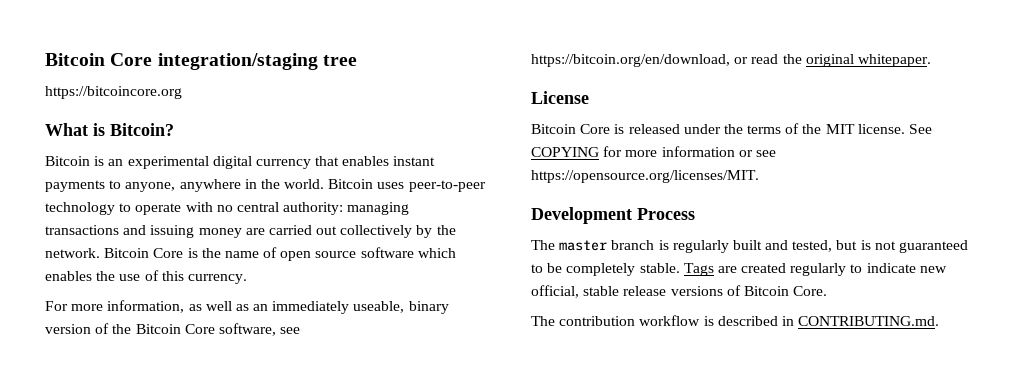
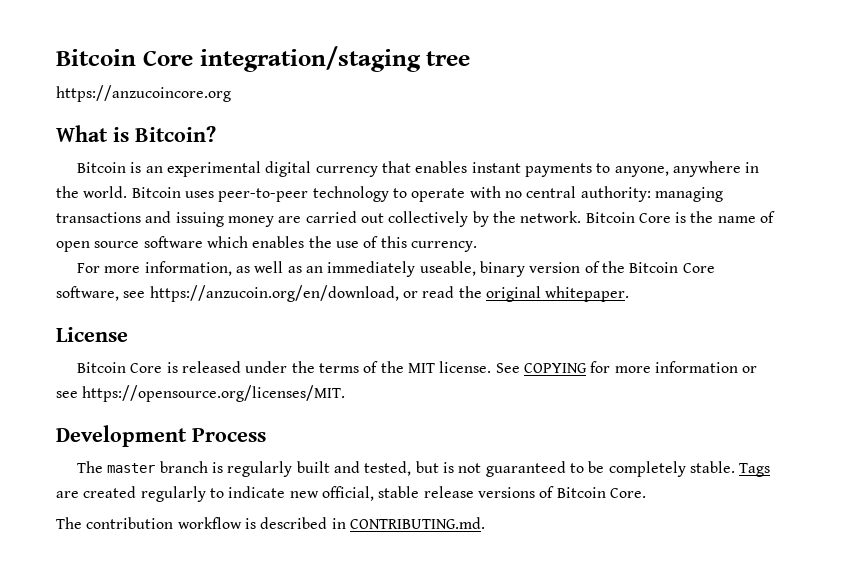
- https://bitcoincore.org
+ https://anzucoincore.org
- For more information, as well as an immediately useable, binary version of the Bitcoin Core software, see https://bitcoin.org/en/download, or read the original whitepaper.
+ For more information, as well as an immediately useable, binary version of the Bitcoin Core software, see https://anzucoin.org/en/download, or read the original whitepaper.

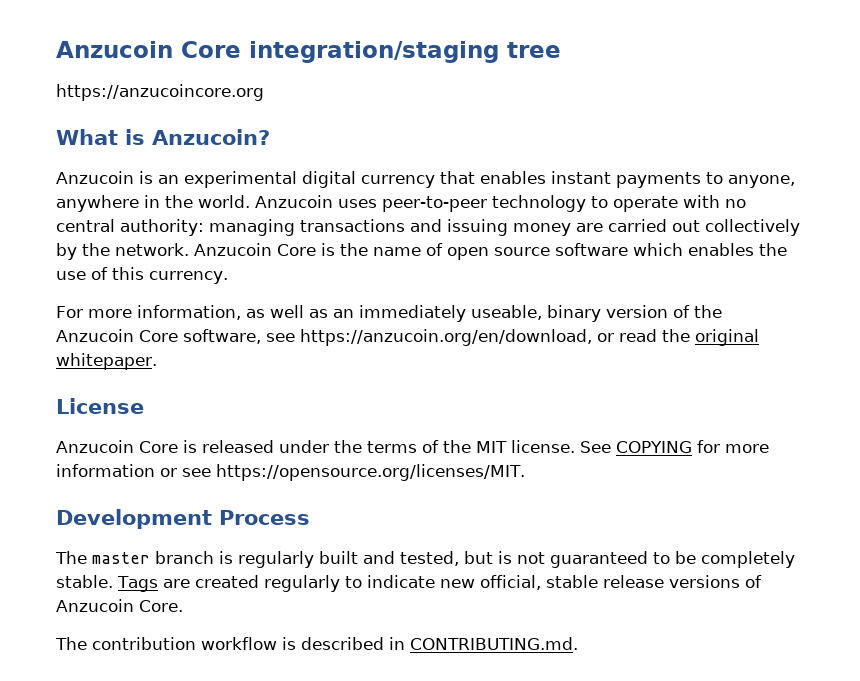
- Bitcoin Core integration/staging tree
+ Anzucoin Core integration/staging tree
- What is Bitcoin?
- Bitcoin is an experimental digital currency that enables instant payments to anyone, anywhere in the world.
+ What is Anzucoin?
+ Anzucoin is an experimental digital currency that enables instant payments to anyone, anywhere in the world.
- Bitcoin uses peer-to-peer technology to operate with no central authority: managing transactions and issuing money are carried out collectively by the network.
+ Anzucoin uses peer-to-peer technology to operate with no central authority: managing transactions and issuing money are carried out collectively by the network.
- Bitcoin Core is the name of open source software which enables the use of this currency.
+ Anzucoin Core is the name of open source software which enables the use of this currency.
- For more information, as well as an immediately useable, binary version of the Bitcoin Core software, see https://anzucoin.org/en/download, or read the original whitepaper.
+ For more information, as well as an immediately useable, binary version of the Anzucoin Core software, see https://anzucoin.org/en/download, or read the original whitepaper.
- Bitcoin Core is released under the terms of the MIT license.
+ Anzucoin Core is released under the terms of the MIT license.
- Tags are created regularly to indicate new official, stable release versions of Bitcoin Core.
+ Tags are created regularly to indicate new official, stable release versions of Anzucoin Core.

